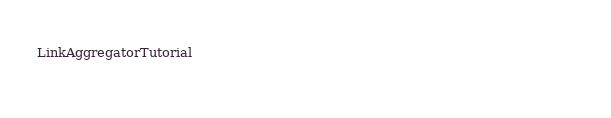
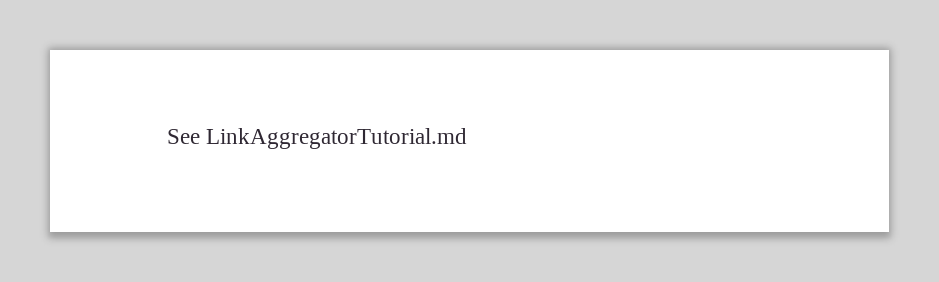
- LinkAggregatorTutorial
+ See LinkAggregatorTutorial.md

